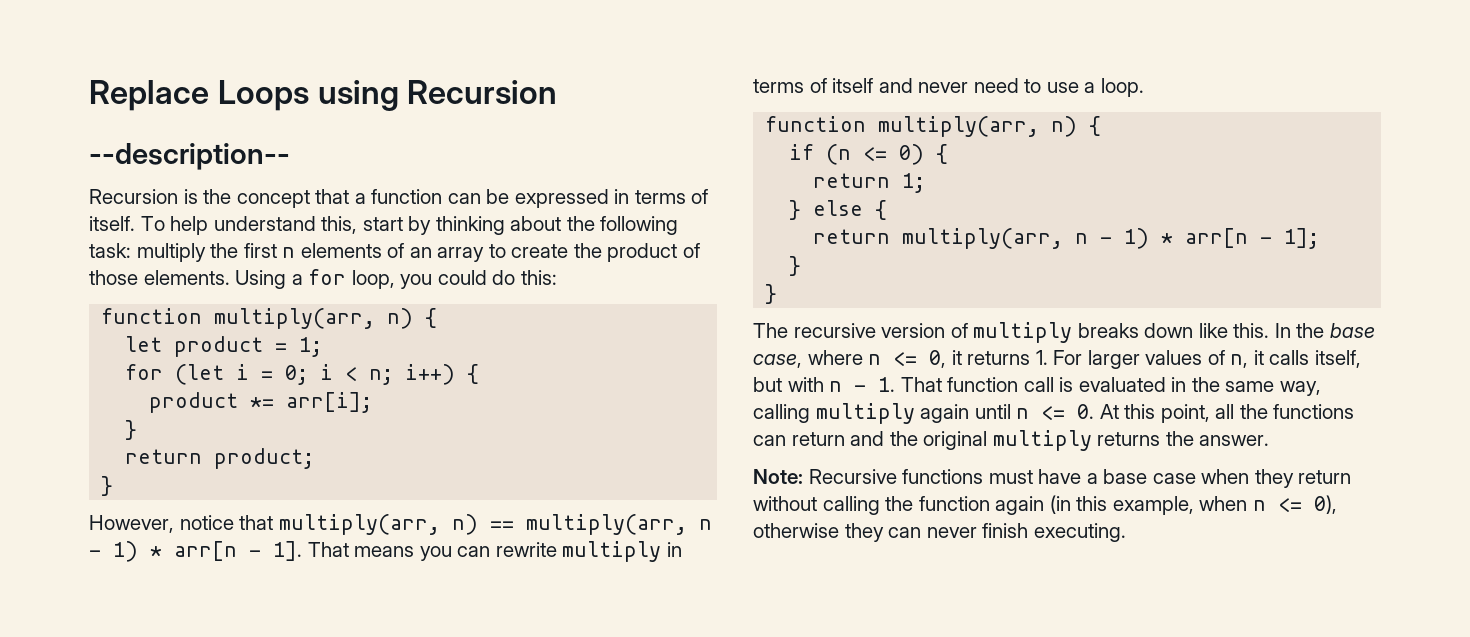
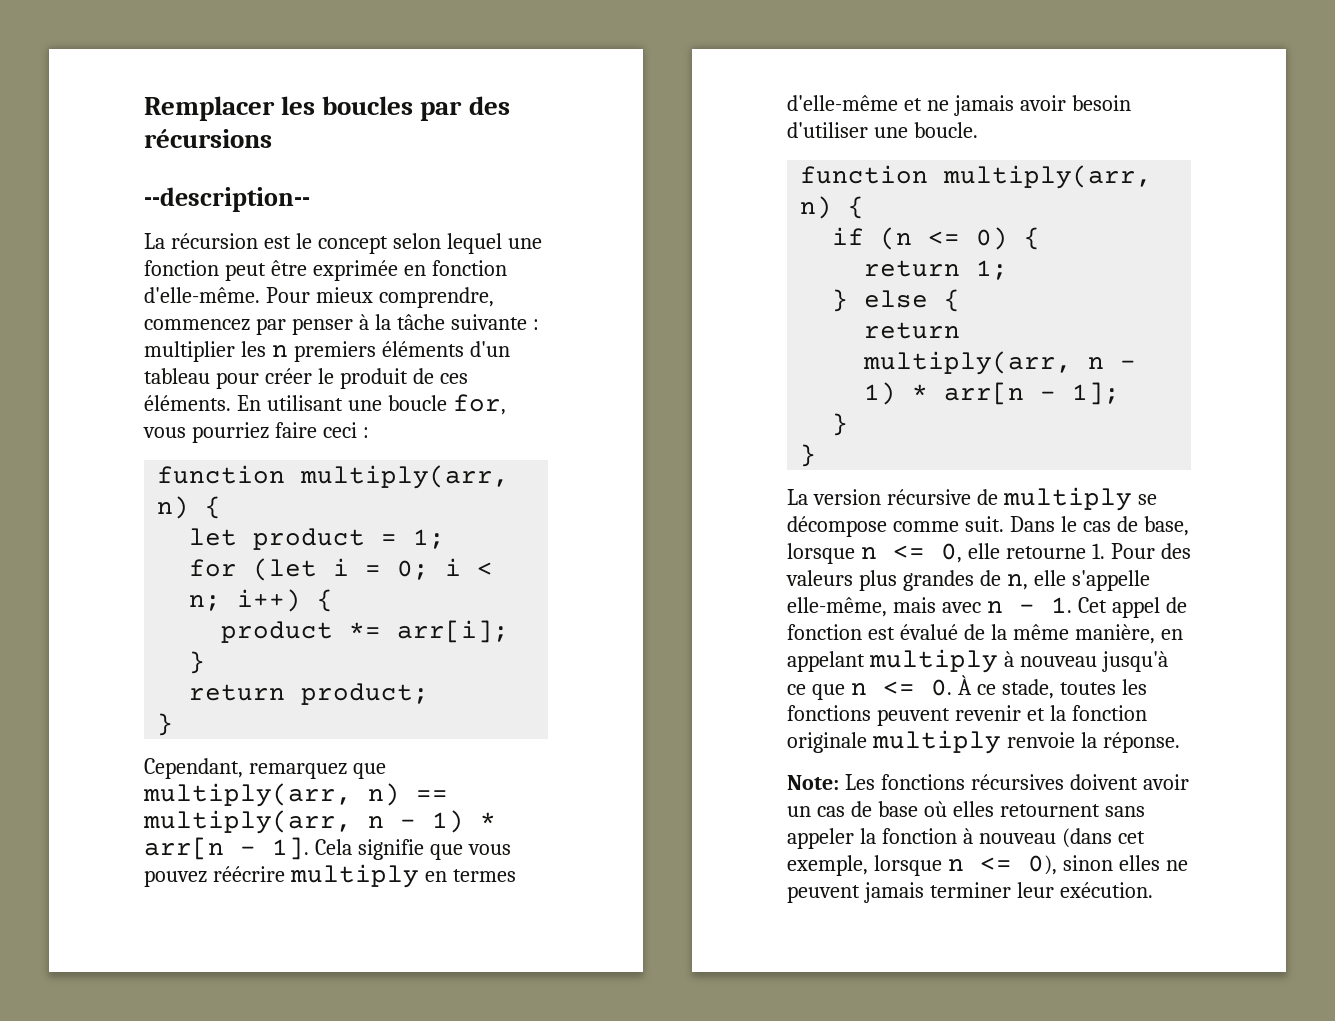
- Replace Loops using Recursion
+ Remplacer les boucles par des récursions
  --description--
- Recursion is the concept that a function can be expressed in terms of itself. To help understand this, start by thinking about the following task: multiply the first n elements of an array to create the product of those elements. Using a for loop, you could do this:
+ La récursion est le concept selon lequel une fonction peut être exprimée en fonction d'elle-même. Pour mieux comprendre, commencez par penser à la tâche suivante : multiplier les n premiers éléments d'un tableau pour créer le produit de ces éléments. En utilisant une boucle for, vous pourriez faire ceci :
- However, notice that multiply(arr, n) == multiply(arr, n - 1) * arr[n - 1].
+ Cependant, remarquez que multiply(arr, n) == multiply(arr, n - 1) * arr[n - 1].
- That means you can rewrite multiply in terms of itself and never need to use a loop.
+ Cela signifie que vous pouvez réécrire multiply en termes d'elle-même et ne jamais avoir besoin d'utiliser une boucle.
- The recursive version of multiply breaks down like this. In the base case, where n <= 0, it returns 1. For larger values of n, it calls itself, but with n - 1. That function call is evaluated in the same way, calling multiply again until n <= 0. At this point, all the functions can return and the original multiply returns the answer.
- Note: Recursive functions must have a base case when they return without calling the function again (in this example, when n <= 0), otherwise they can never finish executing.
+ La version récursive de multiply se décompose comme suit. Dans le cas de base, lorsque n <= 0, elle retourne 1. Pour des valeurs plus grandes de n, elle s'appelle elle-même, mais avec n - 1. Cet appel de fonction est évalué de la même manière, en appelant multiply à nouveau jusqu'à ce que n <= 0. À ce stade, toutes les fonctions peuvent revenir et la fonction originale multiply renvoie la réponse.
+ Note: Les fonctions récursives doivent avoir un cas de base où elles retournent sans appeler la fonction à nouveau (dans cet exemple, lorsque n <= 0), sinon elles ne peuvent jamais terminer leur exécution.

